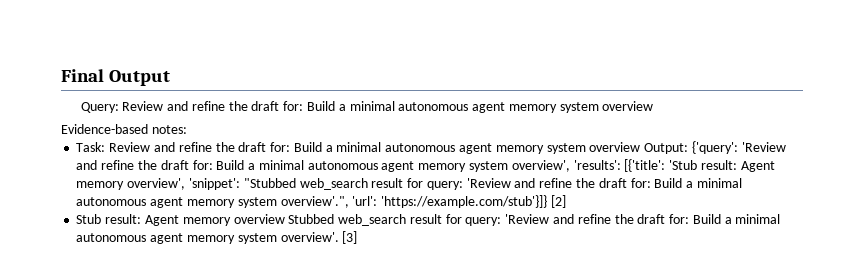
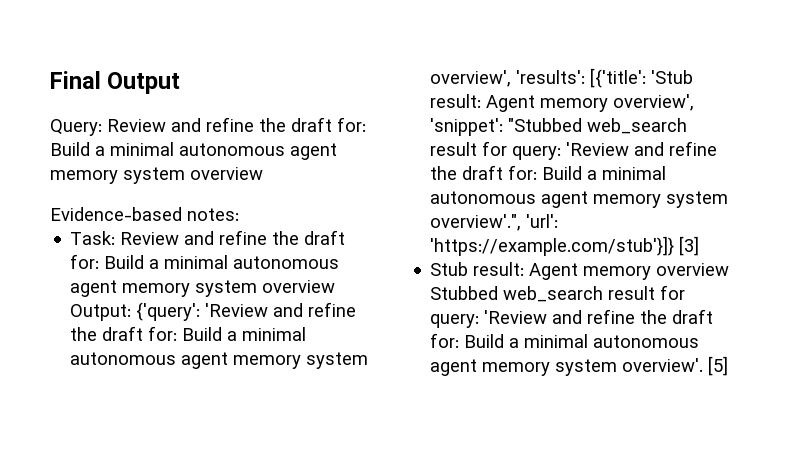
- Task: Review and refine the draft for: Build a minimal autonomous agent memory system overview Output: {'query': 'Review and refine the draft for: Build a minimal autonomous agent memory system overview', 'results': [{'title': 'Stub result: Agent memory overview', 'snippet': "Stubbed web_search result for query: 'Review and refine the draft for: Build a minimal autonomous agent memory system overview'.", 'url': 'https://example.com/stub'}]} [2]
+ Task: Review and refine the draft for: Build a minimal autonomous agent memory system overview Output: {'query': 'Review and refine the draft for: Build a minimal autonomous agent memory system overview', 'results': [{'title': 'Stub result: Agent memory overview', 'snippet': "Stubbed web_search result for query: 'Review and refine the draft for: Build a minimal autonomous agent memory system overview'.", 'url': 'https://example.com/stub'}]} [3]
- [3]
+ [5]

